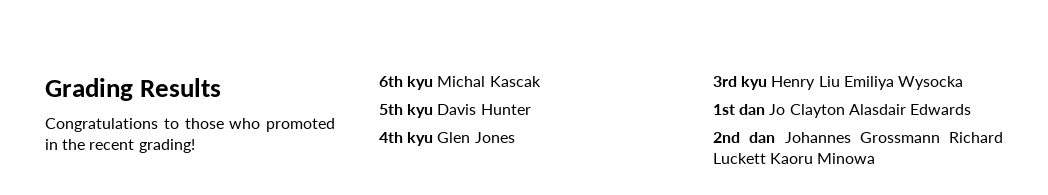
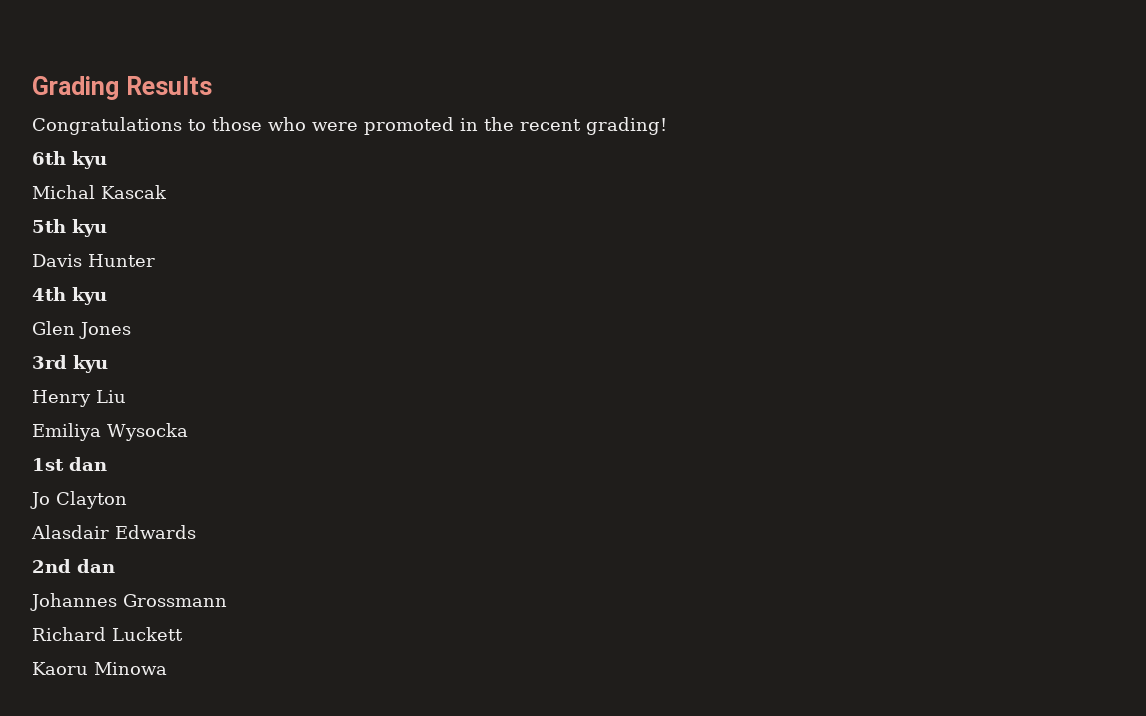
- Congratulations to those who promoted in the recent grading!
+ Congratulations to those who were promoted in the recent grading!
- 6th kyu Michal Kascak
+ 6th kyu
+ Michal Kascak
- 5th kyu Davis Hunter
+ 5th kyu
+ Davis Hunter
- 4th kyu Glen Jones
+ 4th kyu
+ Glen Jones
- 3rd kyu Henry Liu Emiliya Wysocka
+ 3rd kyu
+ Henry Liu
+ Emiliya Wysocka
- 1st dan Jo Clayton Alasdair Edwards
+ 1st dan
+ Jo Clayton
+ Alasdair Edwards
- 2nd dan Johannes Grossmann Richard Luckett Kaoru Minowa
+ 2nd dan
+ Johannes Grossmann
+ Richard Luckett
+ Kaoru Minowa

